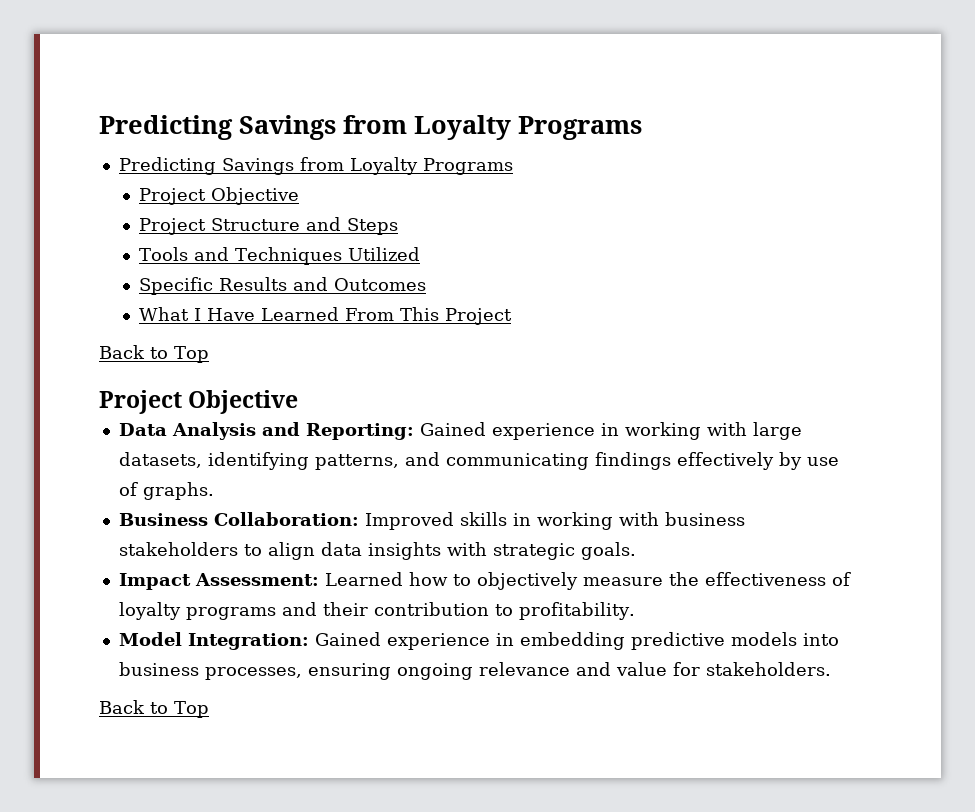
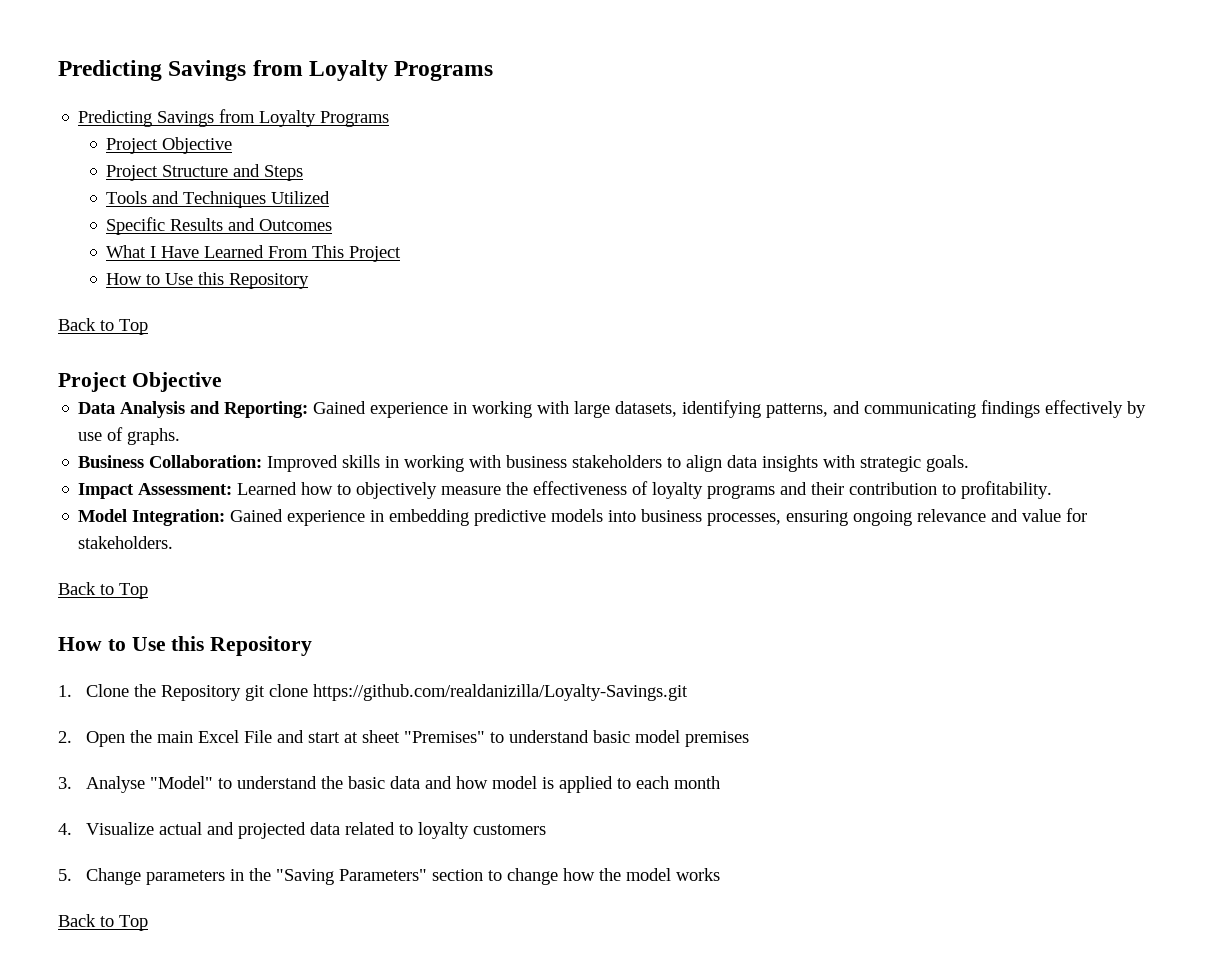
  What I Have Learned From This Project
+ How to Use this Repository
  Model Integration: Gained experience in embedding predictive models into business processes, ensuring ongoing relevance and value for stakeholders.
+ Back to Top
+ How to Use this Repository
+ 1. Clone the Repository git clone https://github.com/realdanizilla/Loyalty-Savings.git
+ 2. Open the main Excel File and start at sheet "Premises" to understand basic model premises
+ 3. Analyse "Model" to understand the basic data and how model is applied to each month
+ 4. Visualize actual and projected data related to loyalty customers
+ 5. Change parameters in the "Saving Parameters" section to change how the model works

